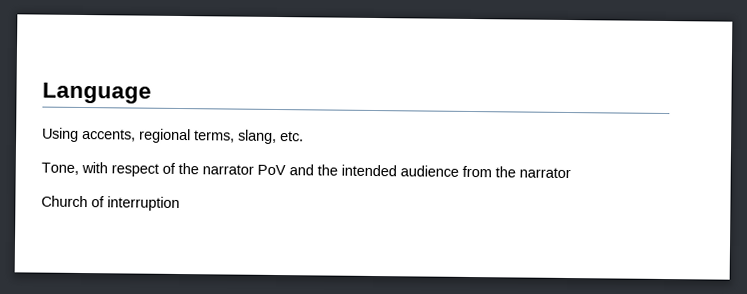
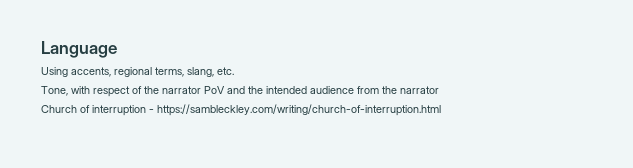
- Church of interruption
+ Church of interruption - https://sambleckley.com/writing/church-of-interruption.html

